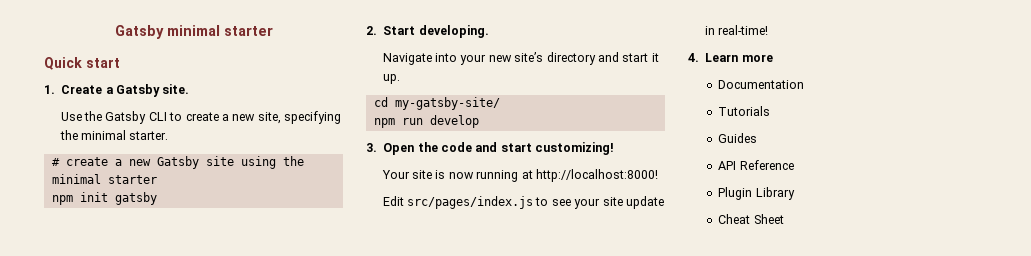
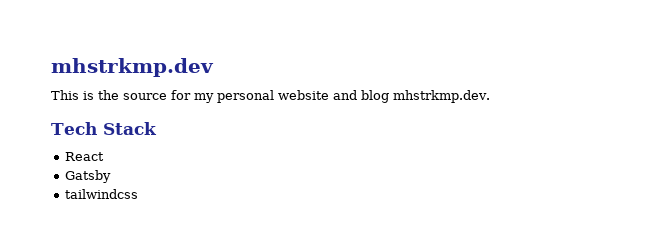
- Gatsby minimal starter
- Quick start
- 1. Create a Gatsby site.
- Use the Gatsby CLI to create a new site, specifying the minimal starter.
- # create a new Gatsby site using the minimal starter
- npm init gatsby
- 2. Start developing.
- Navigate into your new site’s directory and start it up.
- cd my-gatsby-site/
- npm run develop
- 3. Open the code and start customizing!
- Your site is now running at http://localhost:8000!
- Edit src/pages/index.js to see your site update in real-time!
- 4. Learn more
- Documentation
- Tutorials
- Guides
- API Reference
- Plugin Library
- Cheat Sheet
+ mhstrkmp.dev
+ This is the source for my personal website and blog mhstrkmp.dev.
+ Tech Stack
+ React
+ Gatsby
+ tailwindcss

